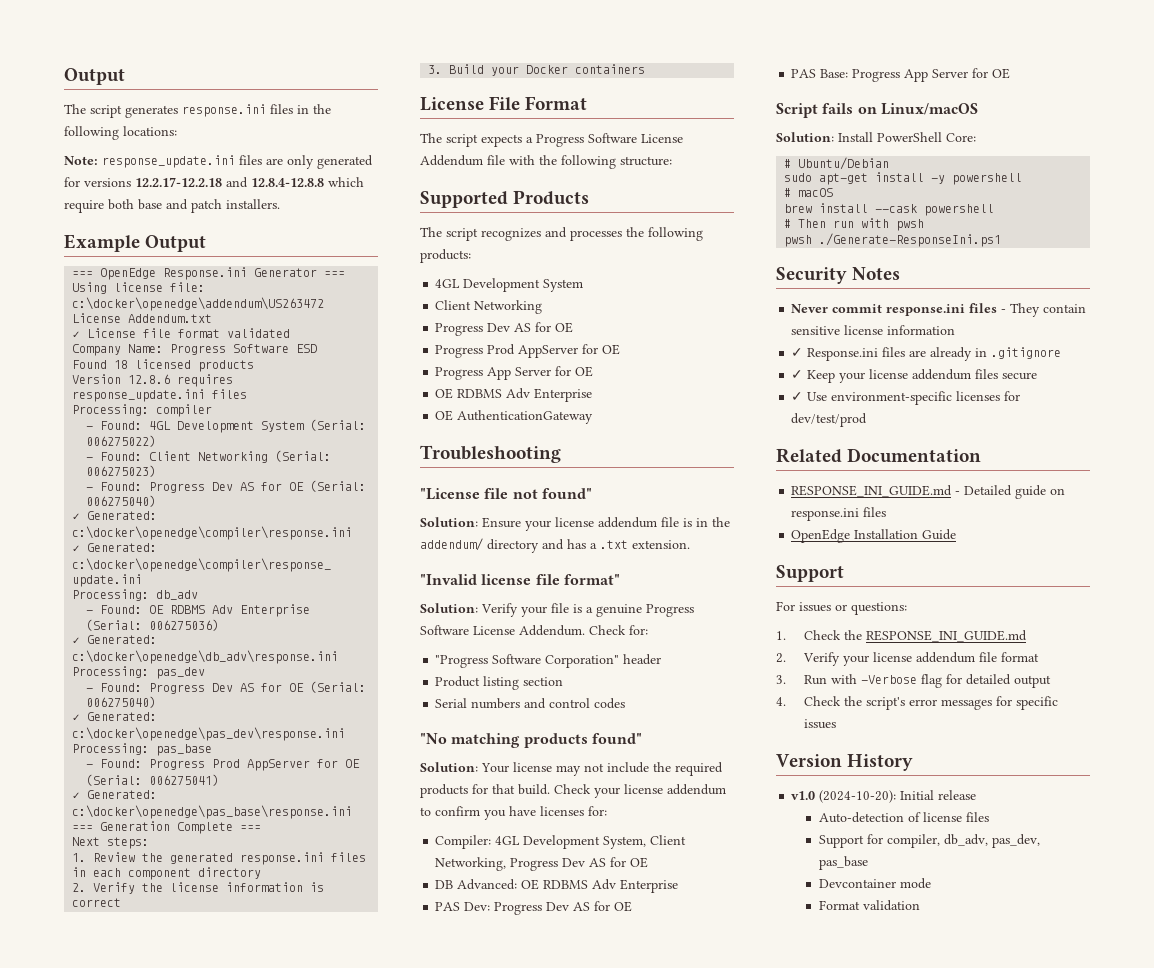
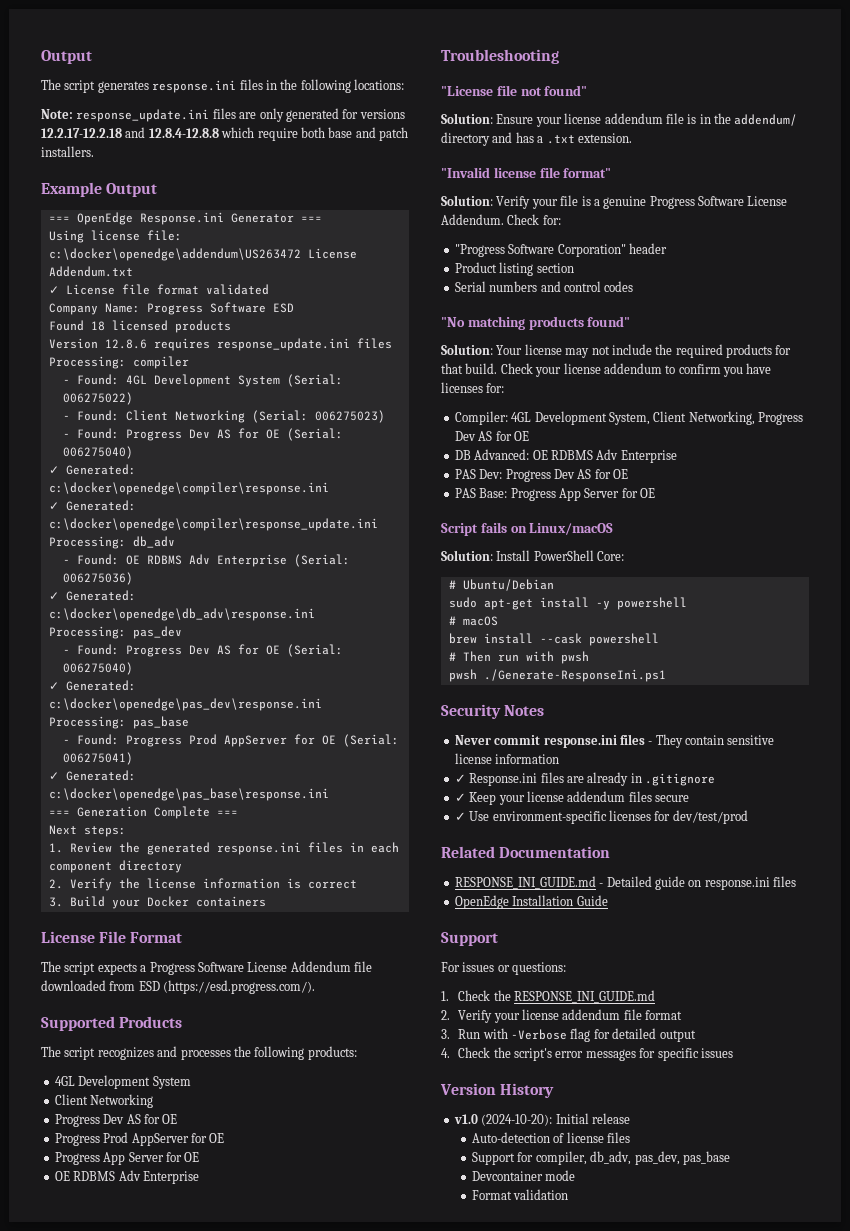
- The script expects a Progress Software License Addendum file with the following structure:
+ The script expects a Progress Software License Addendum file downloaded from ESD (https://esd.progress.com/).
- OE AuthenticationGateway

